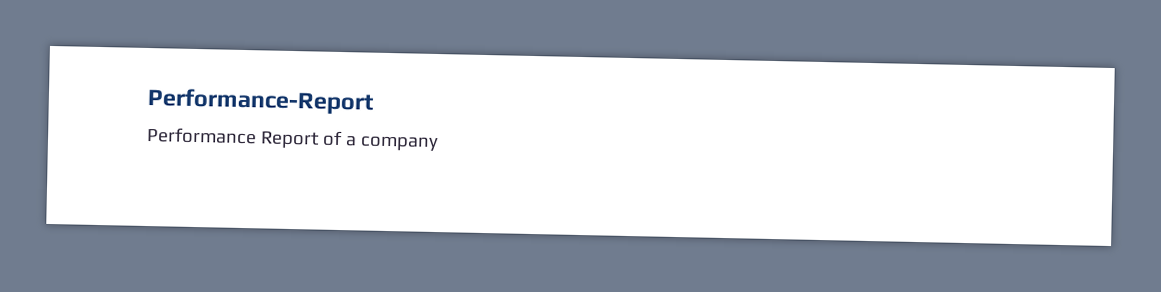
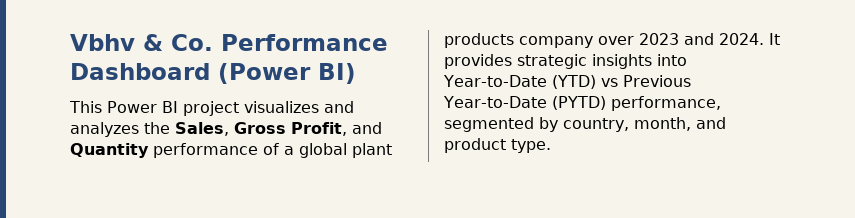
- Performance-Report
- Performance Report of a company
+ Vbhv & Co. Performance Dashboard (Power BI)
+ This Power BI project visualizes and analyzes the Sales, Gross Profit, and Quantity performance of a global plant products company over 2023 and 2024. It provides strategic insights into Year-to-Date (YTD) vs Previous Year-to-Date (PYTD) performance, segmented by country, month, and product type.

